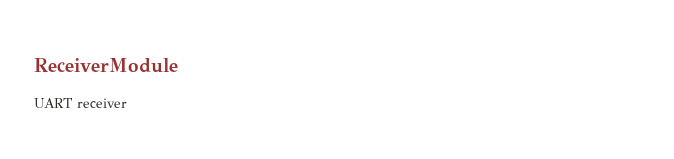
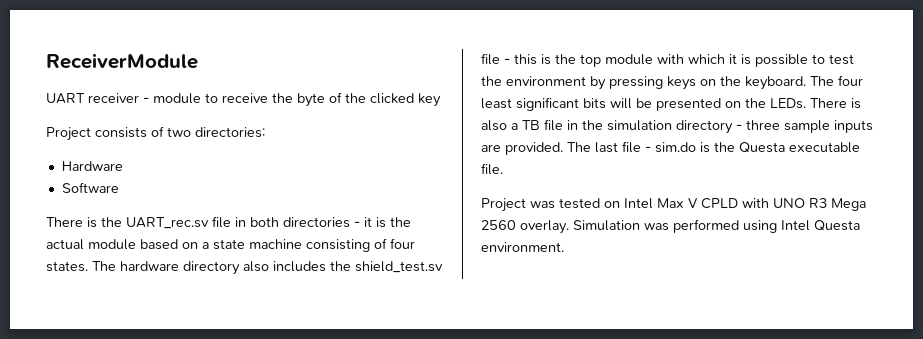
- UART receiver
+ UART receiver - module to receive the byte of the clicked key
+ Project consists of two directories:
+ Hardware
+ Software
+ There is the UART_rec.sv file in both directories - it is the actual module based on a state machine consisting of four states. The hardware directory also includes the shield_test.sv file - this is the top module with which it is possible to test the environment by pressing keys on the keyboard. The four least significant bits will be presented on the LEDs. There is also a TB file in the simulation directory - three sample inputs are provided. The last file - sim.do is the Questa executable file.
+ Project was tested on Intel Max V CPLD with UNO R3 Mega 2560 overlay. Simulation was performed using Intel Questa environment.

